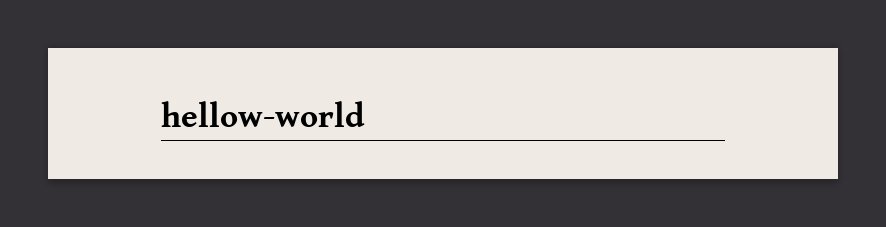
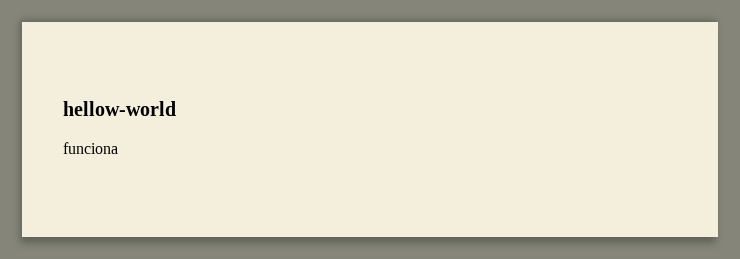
+ funciona

